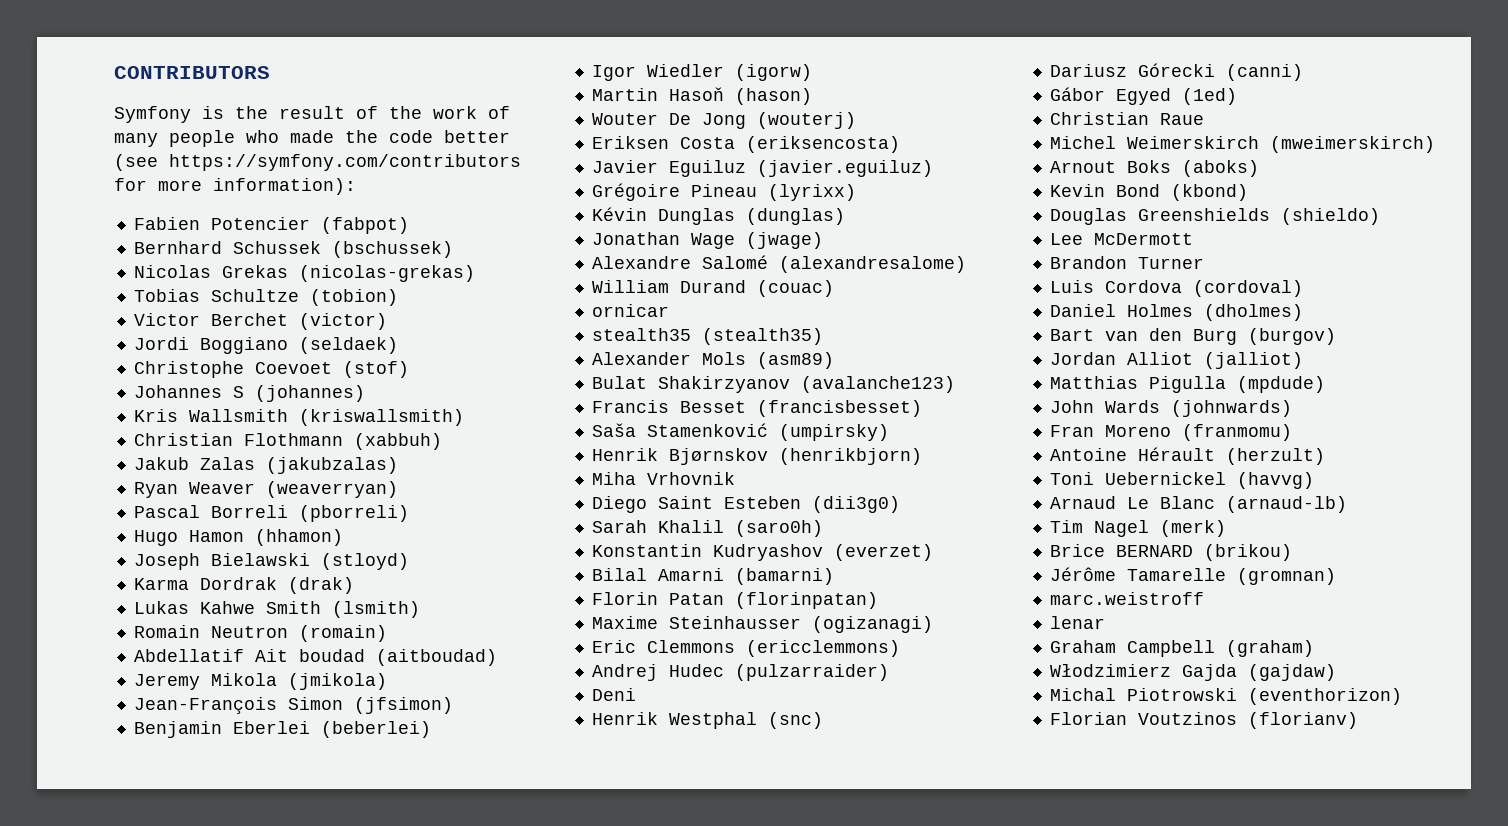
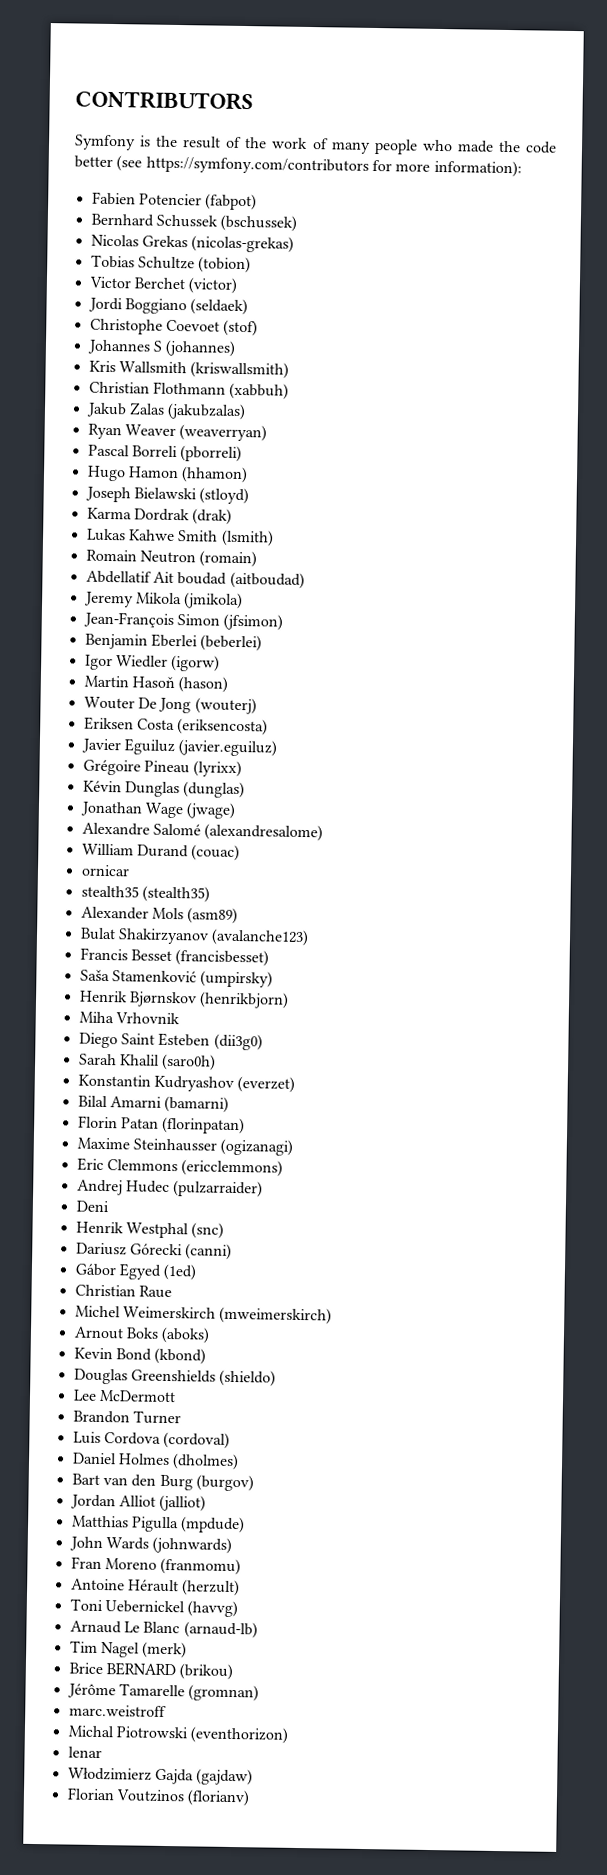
+ Michal Piotrowski (eventhorizon)
  lenar
- Graham Campbell (graham)
- Michal Piotrowski (eventhorizon)

